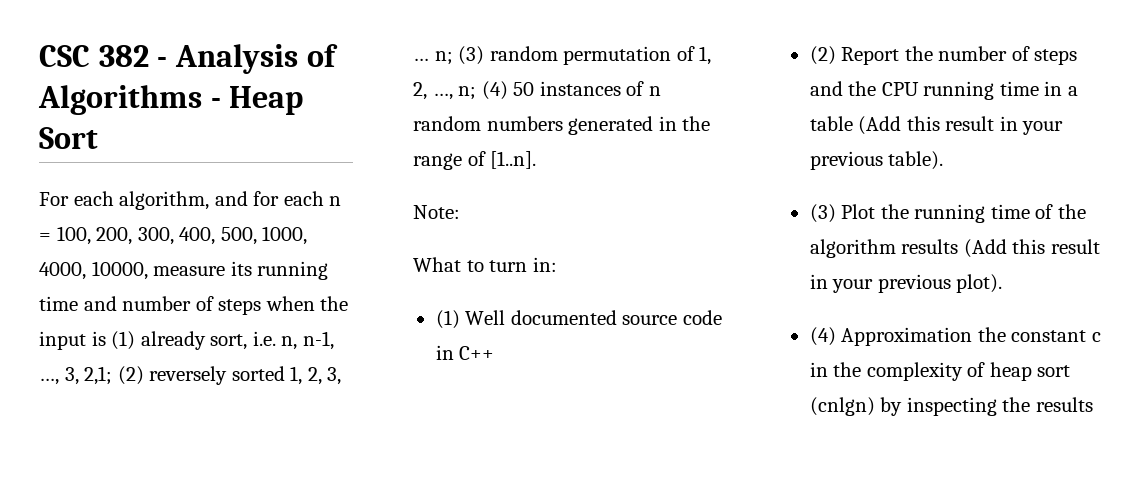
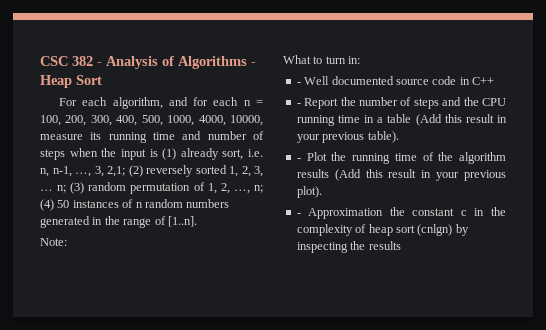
- (1) Well documented source code in C++
+ - Well documented source code in C++
- (2) Report the number of steps and the CPU running time in a table (Add this result in your previous table).
+ - Report the number of steps and the CPU running time in a table (Add this result in your previous table).
- (3) Plot the running time of the algorithm results (Add this result in your previous plot).
+ - Plot the running time of the algorithm results (Add this result in your previous plot).
- (4) Approximation the constant c in the complexity of heap sort (cnlgn) by inspecting the results
+ - Approximation the constant c in the complexity of heap sort (cnlgn) by inspecting the results

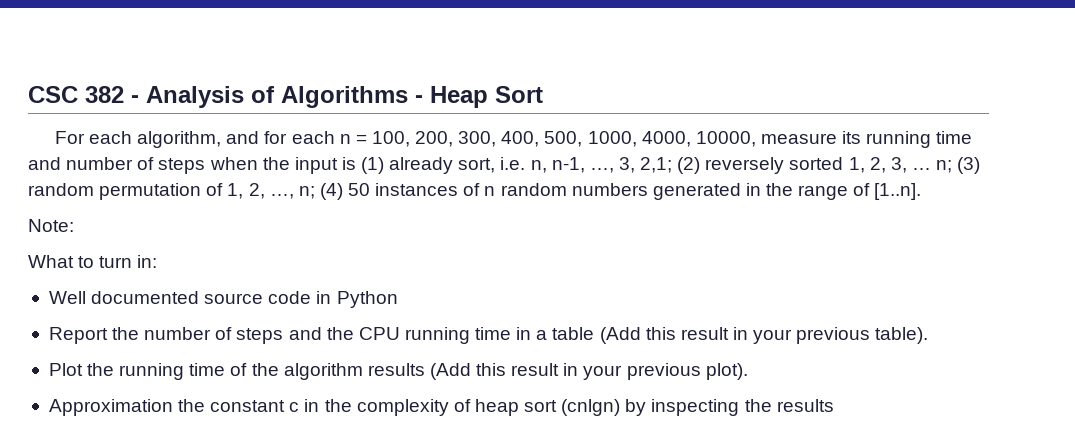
- - Well documented source code in C++
- - Report the number of steps and the CPU running time in a table (Add this result in your previous table).
+ Well documented source code in Python
+ Report the number of steps and the CPU running time in a table (Add this result in your previous table).
- - Plot the running time of the algorithm results (Add this result in your previous plot).
+ Plot the running time of the algorithm results (Add this result in your previous plot).
- - Approximation the constant c in the complexity of heap sort (cnlgn) by inspecting the results
+ Approximation the constant c in the complexity of heap sort (cnlgn) by inspecting the results

